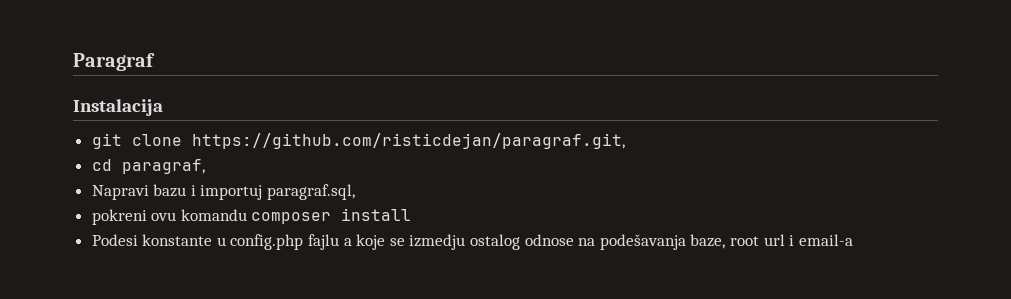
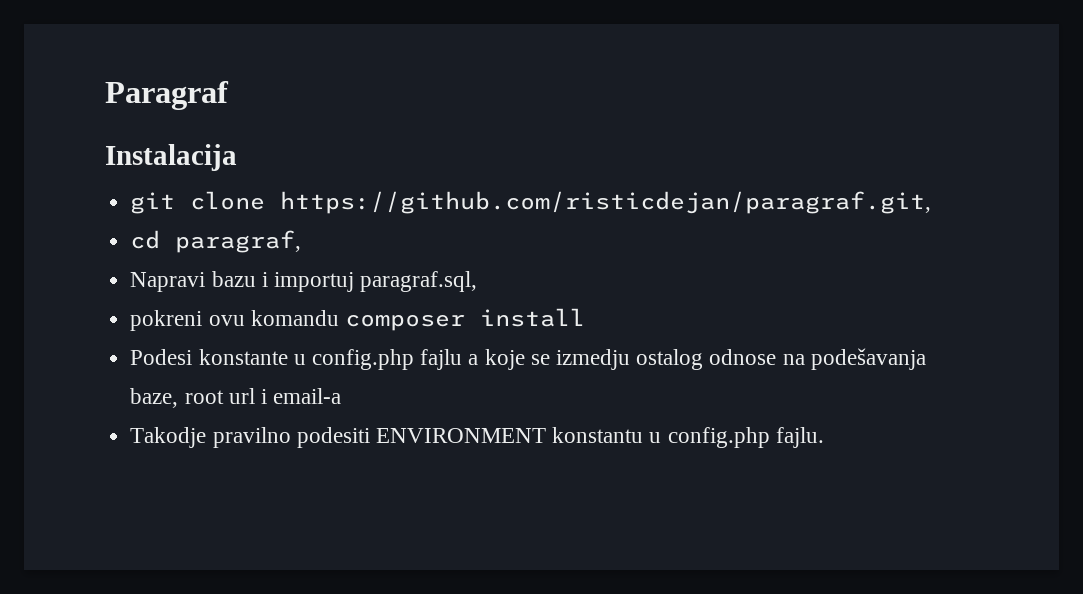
+ Takodje pravilno podesiti ENVIRONMENT konstantu u config.php fajlu.

